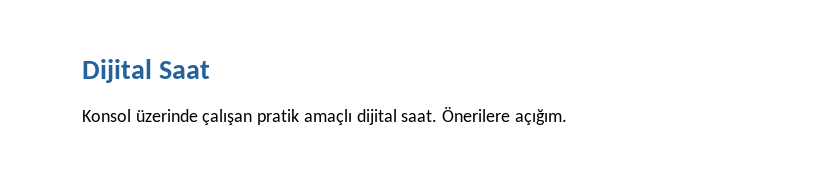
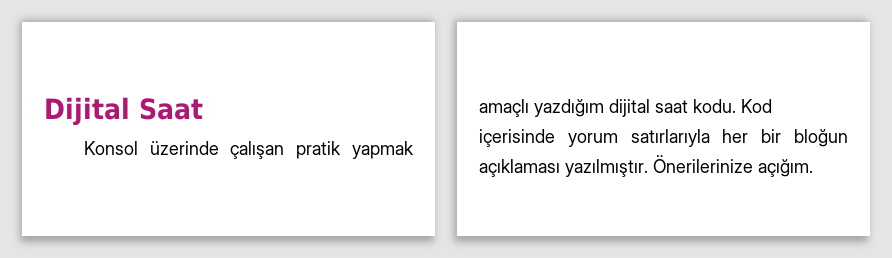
- Konsol üzerinde çalışan pratik amaçlı dijital saat. Önerilere açığım.
+ Konsol üzerinde çalışan pratik yapmak amaçlı yazdığım dijital saat kodu. Kod içerisinde yorum satırlarıyla her bir bloğun açıklaması yazılmıştır. Önerilerinize açığım.

